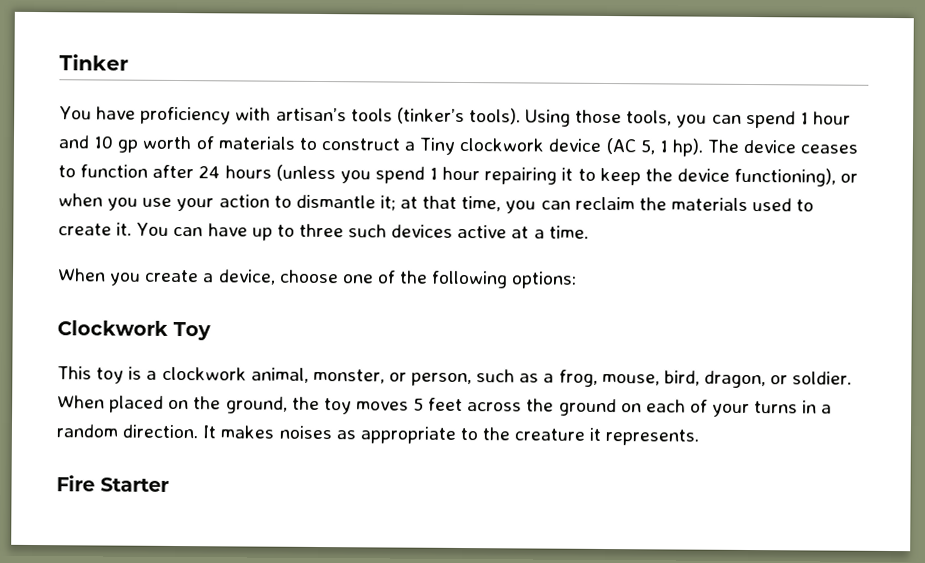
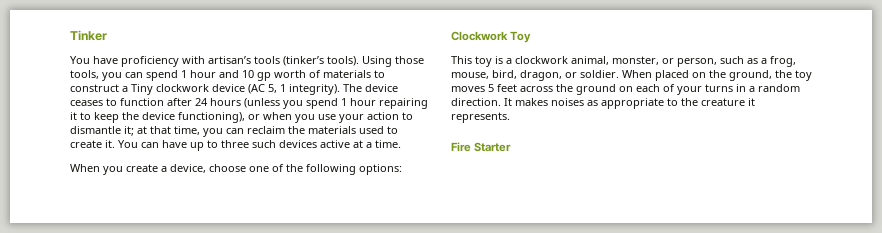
- Using those tools, you can spend 1 hour and 10 gp worth of materials to construct a Tiny clockwork device (AC 5, 1 hp).
+ Using those tools, you can spend 1 hour and 10 gp worth of materials to construct a Tiny clockwork device (AC 5, 1 integrity).

